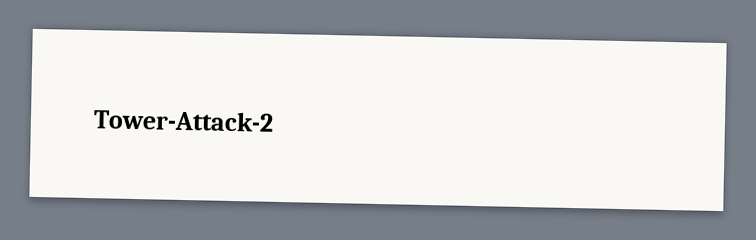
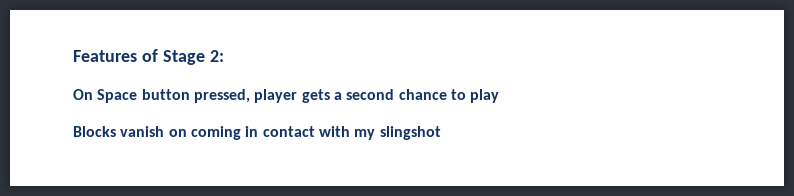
- Tower-Attack-2
+ Features of Stage 2:
+ On Space button pressed, player gets a second chance to play
+ Blocks vanish on coming in contact with my slingshot

